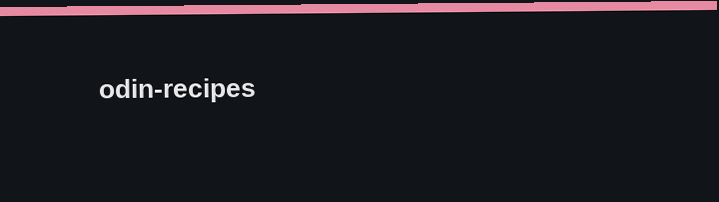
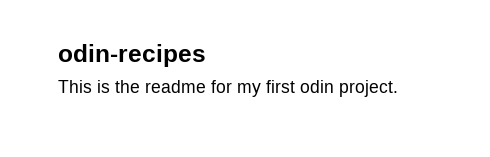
+ This is the readme for my first odin project.

